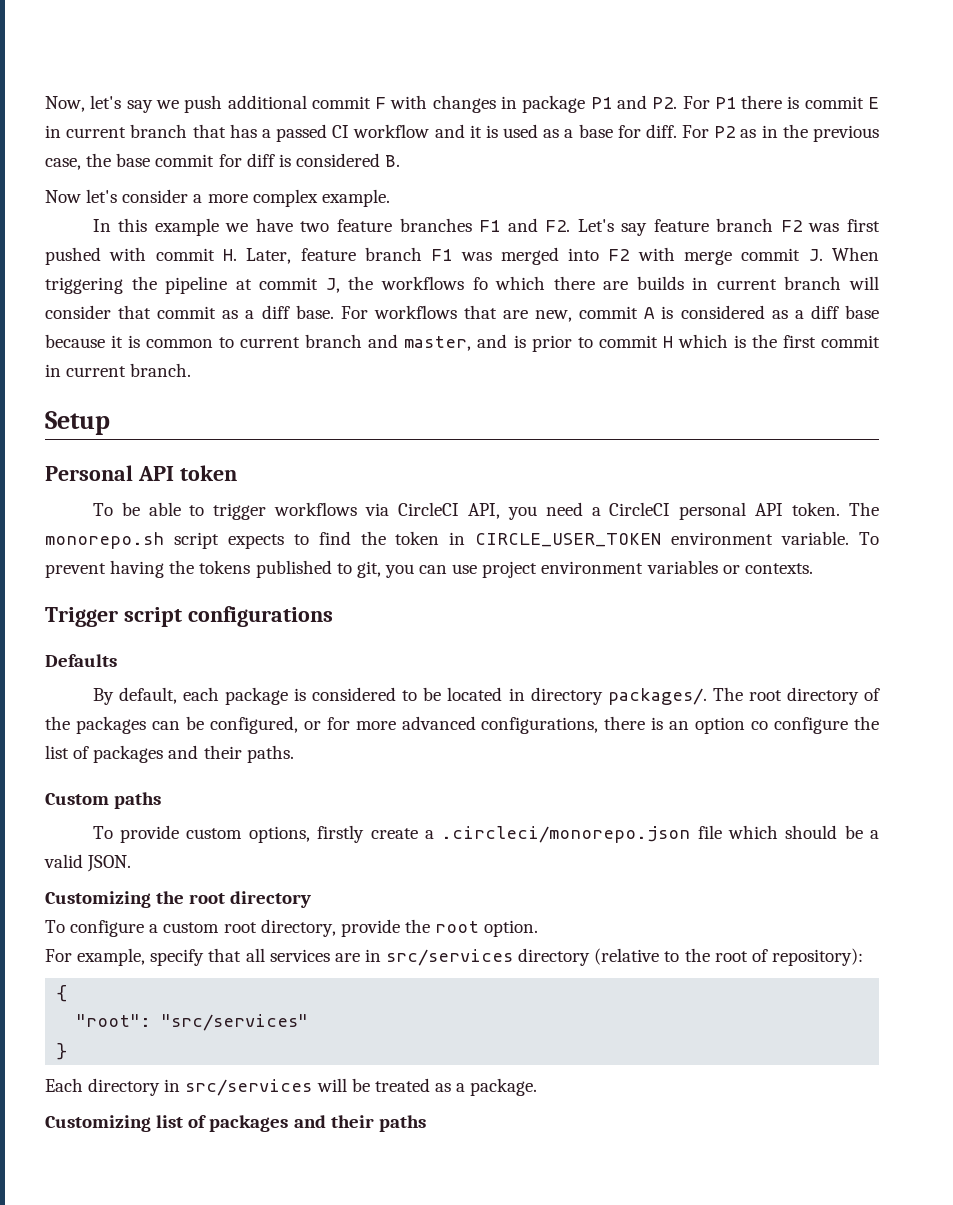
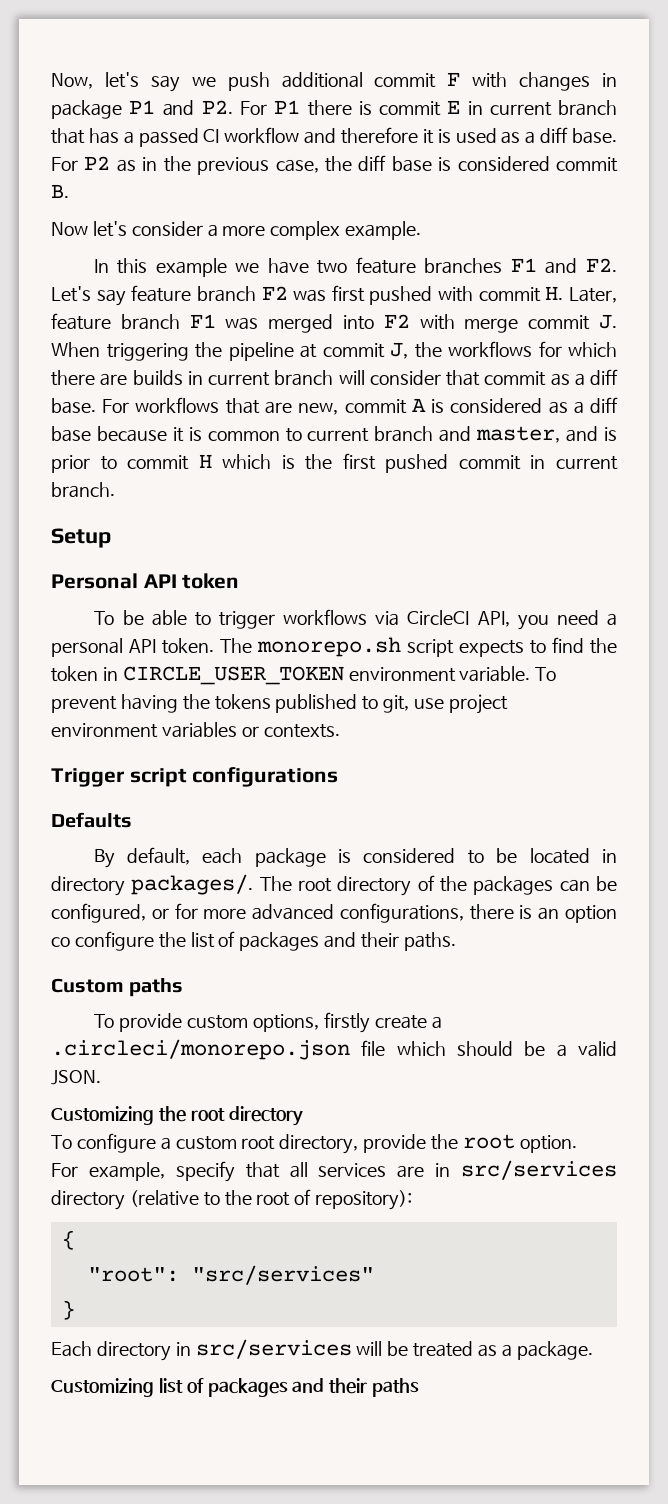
- Now, let's say we push additional commit F with changes in package P1 and P2. For P1 there is commit E in current branch that has a passed CI workflow and it is used as a base for diff.
+ Now, let's say we push additional commit F with changes in package P1 and P2. For P1 there is commit E in current branch that has a passed CI workflow and therefore it is used as a diff base.
- For P2 as in the previous case, the base commit for diff is considered B.
+ For P2 as in the previous case, the diff base is considered commit B.
- In this example we have two feature branches F1 and F2. Let's say feature branch F2 was first pushed with commit H. Later, feature branch F1 was merged into F2 with merge commit J. When triggering the pipeline at commit J, the workflows fo which there are builds in current branch will consider that commit as a diff base.
+ In this example we have two feature branches F1 and F2. Let's say feature branch F2 was first pushed with commit H. Later, feature branch F1 was merged into F2 with merge commit J. When triggering the pipeline at commit J, the workflows for which there are builds in current branch will consider that commit as a diff base.
- For workflows that are new, commit A is considered as a diff base because it is common to current branch and master, and is prior to commit H which is the first commit in current branch.
+ For workflows that are new, commit A is considered as a diff base because it is common to current branch and master, and is prior to commit H which is the first pushed commit in current branch.
- To be able to trigger workflows via CircleCI API, you need a CircleCI personal API token.
+ To be able to trigger workflows via CircleCI API, you need a personal API token.
- To prevent having the tokens published to git, you can use project environment variables or contexts.
+ To prevent having the tokens published to git, use project environment variables or contexts.

